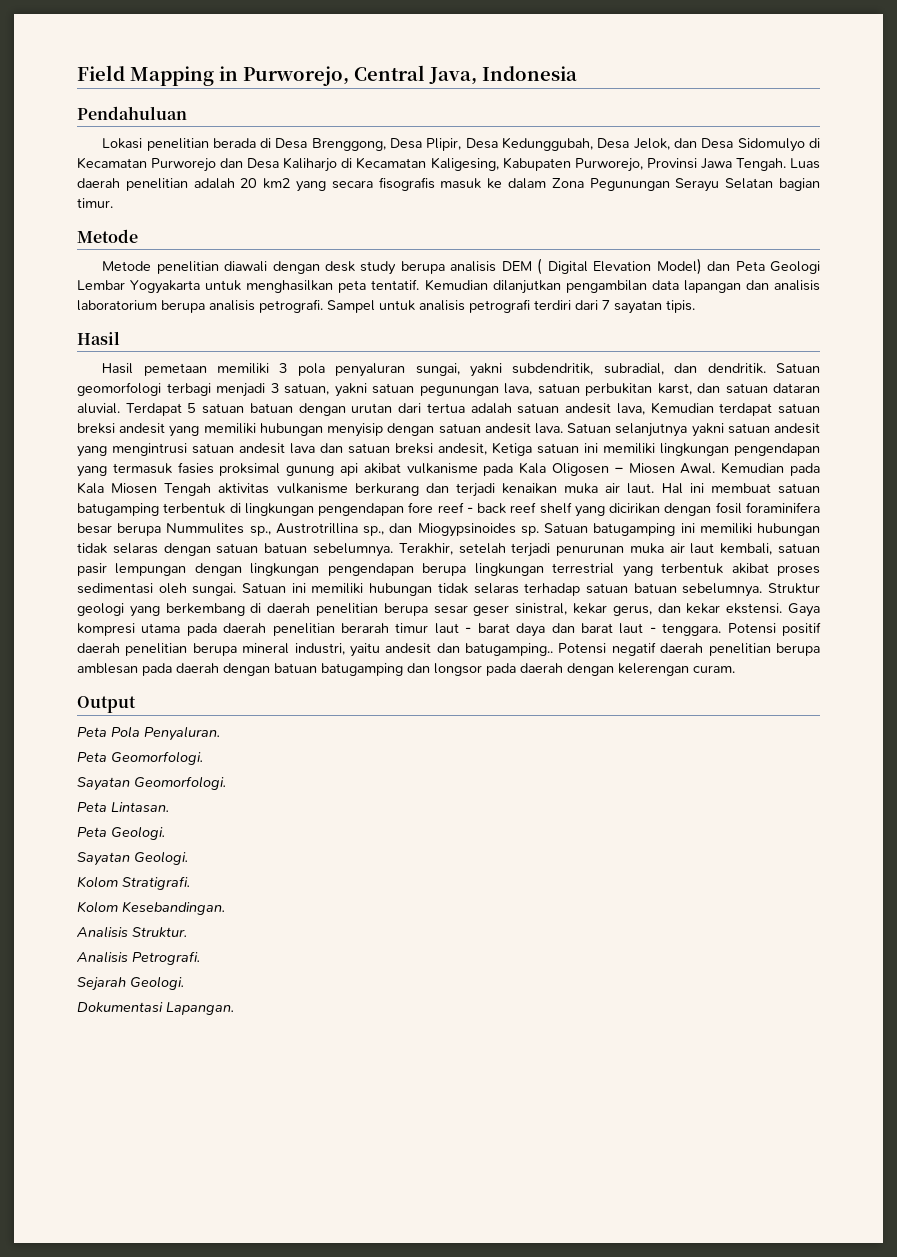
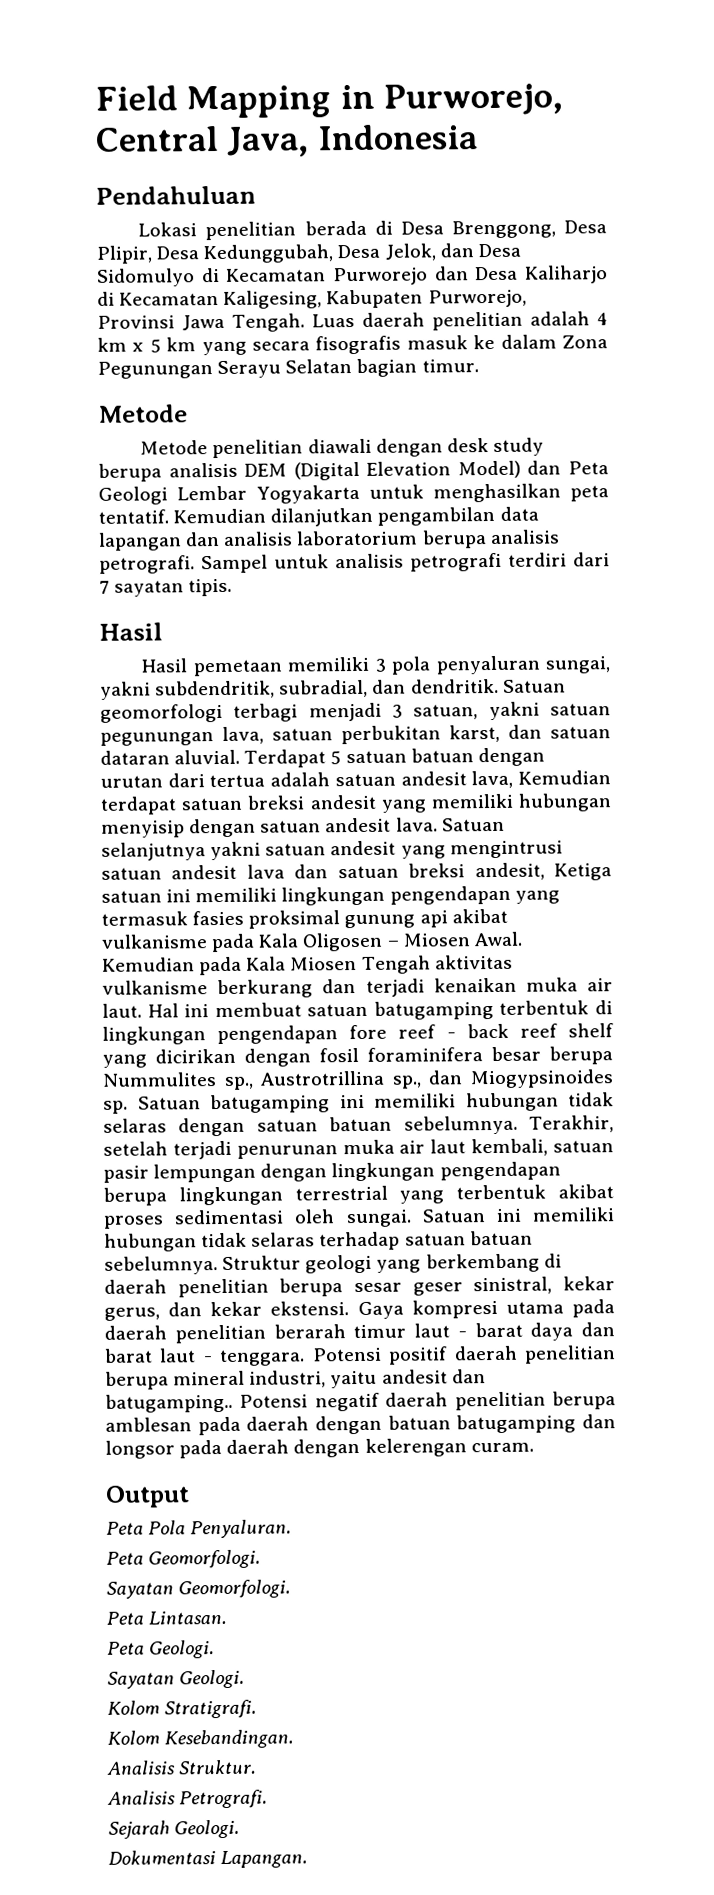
- Luas daerah penelitian adalah 20 km2 yang secara fisografis masuk ke dalam Zona Pegunungan Serayu Selatan bagian timur.
+ Luas daerah penelitian adalah 4 km x 5 km yang secara fisografis masuk ke dalam Zona Pegunungan Serayu Selatan bagian timur.
- Metode penelitian diawali dengan desk study berupa analisis DEM ( Digital Elevation Model) dan Peta Geologi Lembar Yogyakarta untuk menghasilkan peta tentatif.
+ Metode penelitian diawali dengan desk study berupa analisis DEM (Digital Elevation Model) dan Peta Geologi Lembar Yogyakarta untuk menghasilkan peta tentatif.

